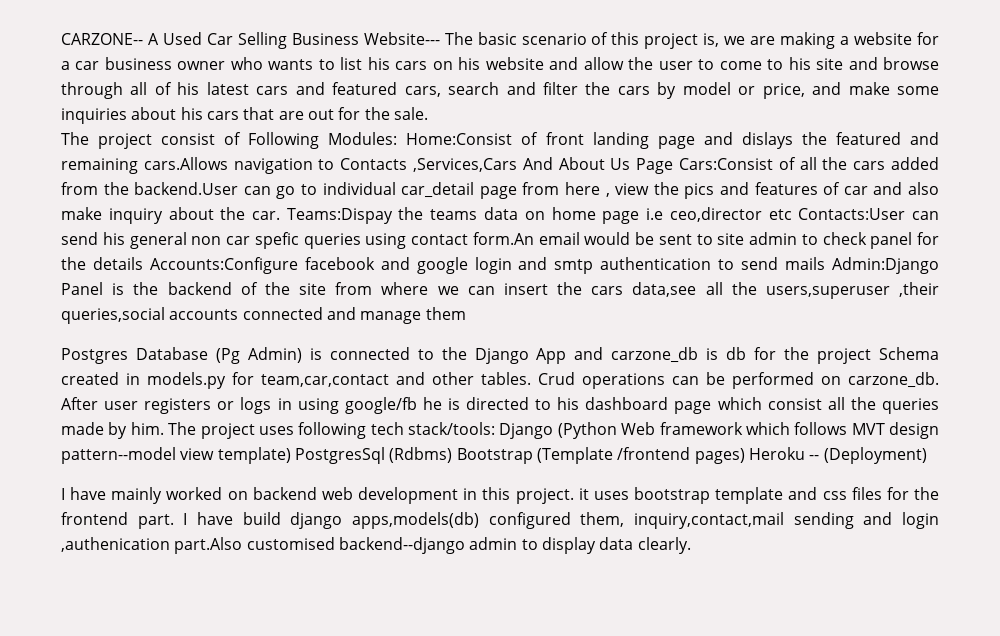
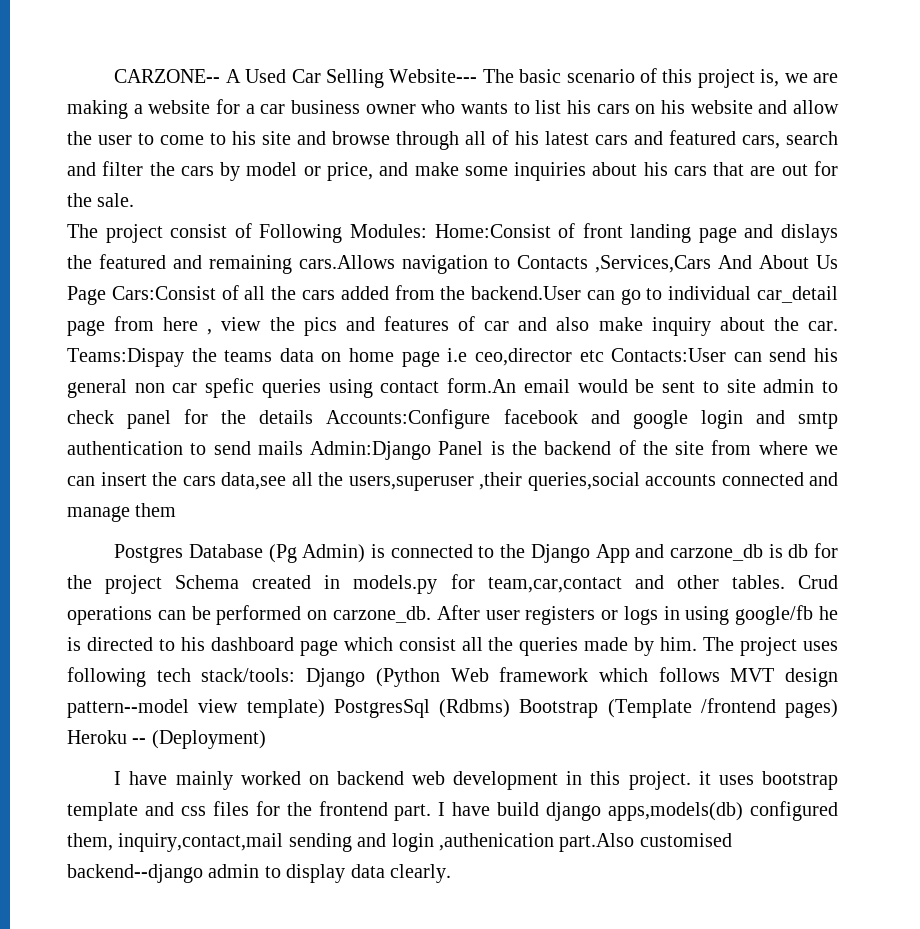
- CARZONE-- A Used Car Selling Business Website--- The basic scenario of this project is, we are making a website for a car business owner who wants to list his cars on his website and allow the user to come to his site and browse through all of his latest cars and featured cars, search and filter the cars by model or price, and make some inquiries about his cars that are out for the sale.
+ CARZONE-- A Used Car Selling Website--- The basic scenario of this project is, we are making a website for a car business owner who wants to list his cars on his website and allow the user to come to his site and browse through all of his latest cars and featured cars, search and filter the cars by model or price, and make some inquiries about his cars that are out for the sale.

